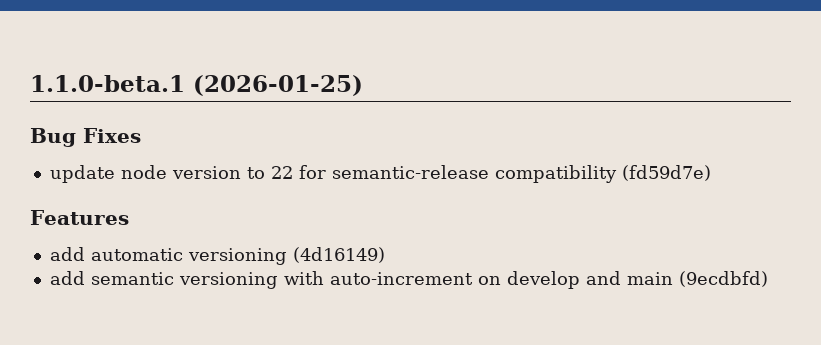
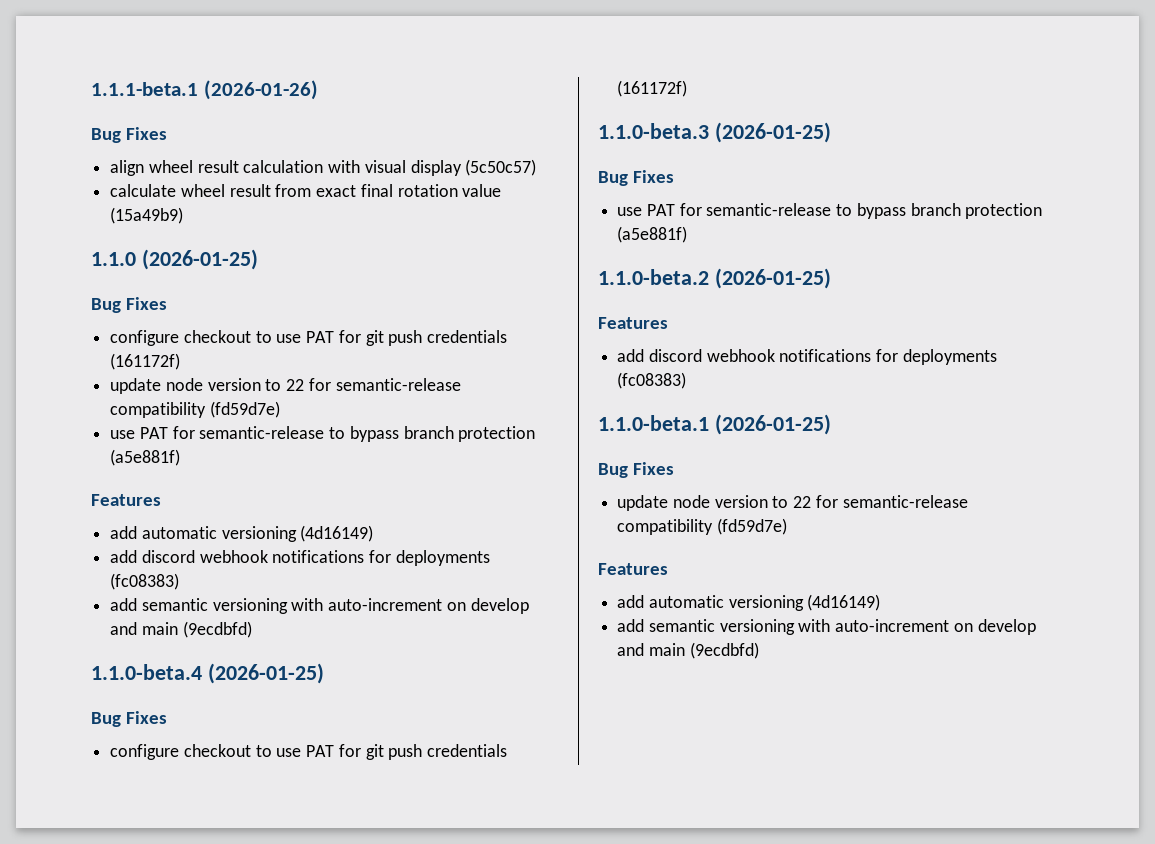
+ 1.1.1-beta.1 (2026-01-26)
+ Bug Fixes
+ align wheel result calculation with visual display (5c50c57)
+ calculate wheel result from exact final rotation value (15a49b9)
+ 1.1.0 (2026-01-25)
+ Bug Fixes
+ configure checkout to use PAT for git push credentials (161172f)
+ update node version to 22 for semantic-release compatibility (fd59d7e)
+ use PAT for semantic-release to bypass branch protection (a5e881f)
+ Features
+ add automatic versioning (4d16149)
+ add discord webhook notifications for deployments (fc08383)
+ add semantic versioning with auto-increment on develop and main (9ecdbfd)
+ 1.1.0-beta.4 (2026-01-25)
+ Bug Fixes
+ configure checkout to use PAT for git push credentials (161172f)
+ 1.1.0-beta.3 (2026-01-25)
+ Bug Fixes
+ use PAT for semantic-release to bypass branch protection (a5e881f)
+ 1.1.0-beta.2 (2026-01-25)
+ Features
+ add discord webhook notifications for deployments (fc08383)

